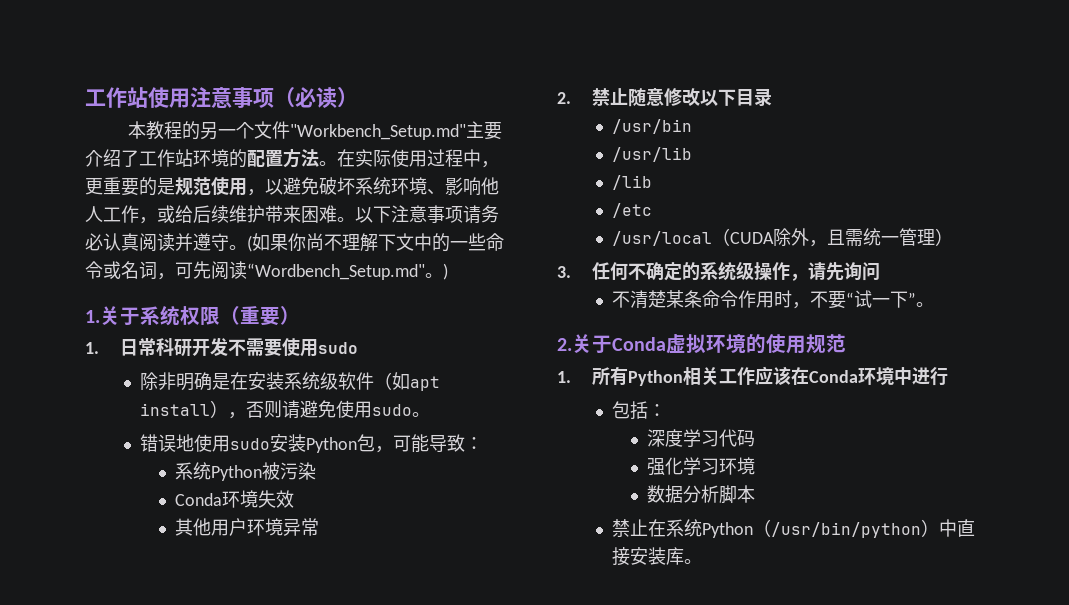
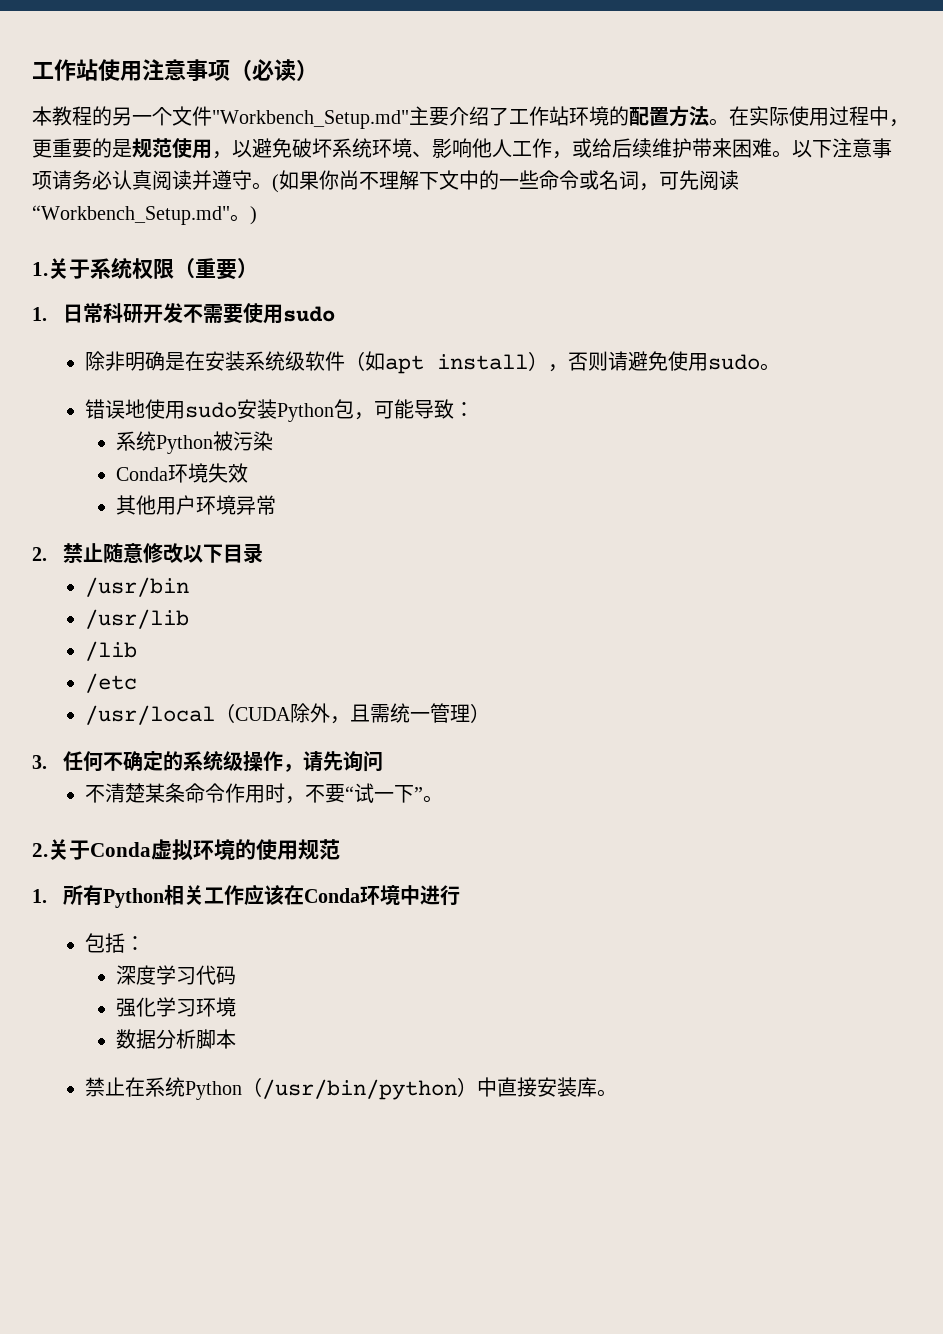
- (如果你尚不理解下文中的一些命令或名词，可先阅读“Wordbench_Setup.md"。)
+ (如果你尚不理解下文中的一些命令或名词，可先阅读“Workbench_Setup.md"。)

